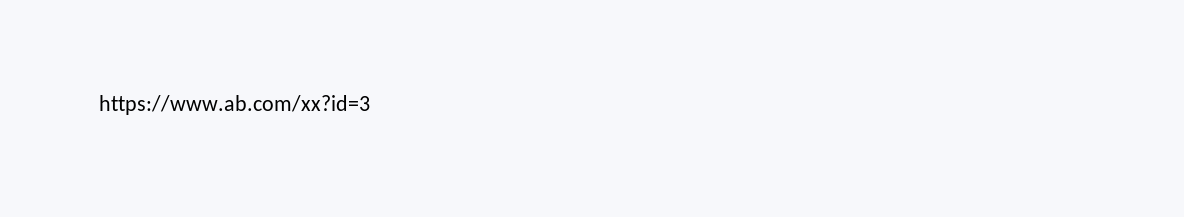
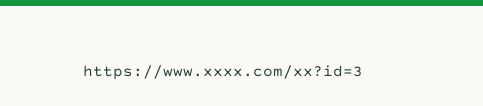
- https://www.ab.com/xx?id=3
+ https://www.xxxx.com/xx?id=3

